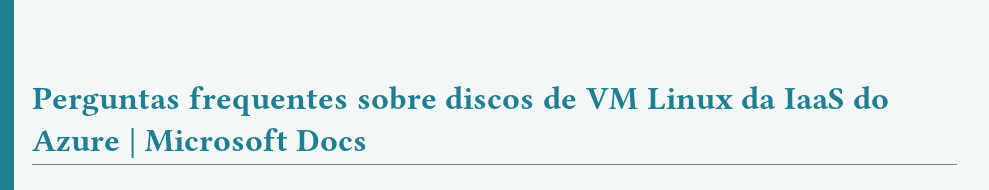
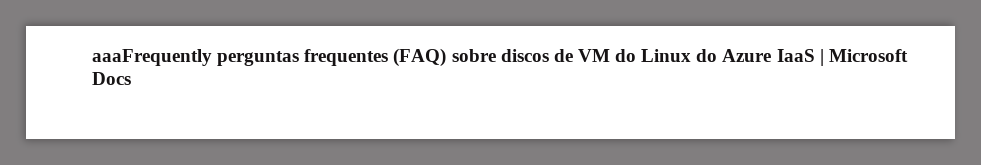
- Perguntas frequentes sobre discos de VM Linux da IaaS do Azure | Microsoft Docs
+ aaaFrequently perguntas frequentes (FAQ) sobre discos de VM do Linux do Azure IaaS | Microsoft Docs

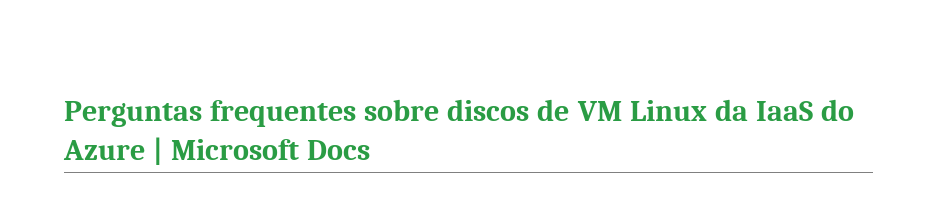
- aaaFrequently perguntas frequentes (FAQ) sobre discos de VM do Linux do Azure IaaS | Microsoft Docs
+ Perguntas frequentes sobre discos de VM Linux da IaaS do Azure | Microsoft Docs

